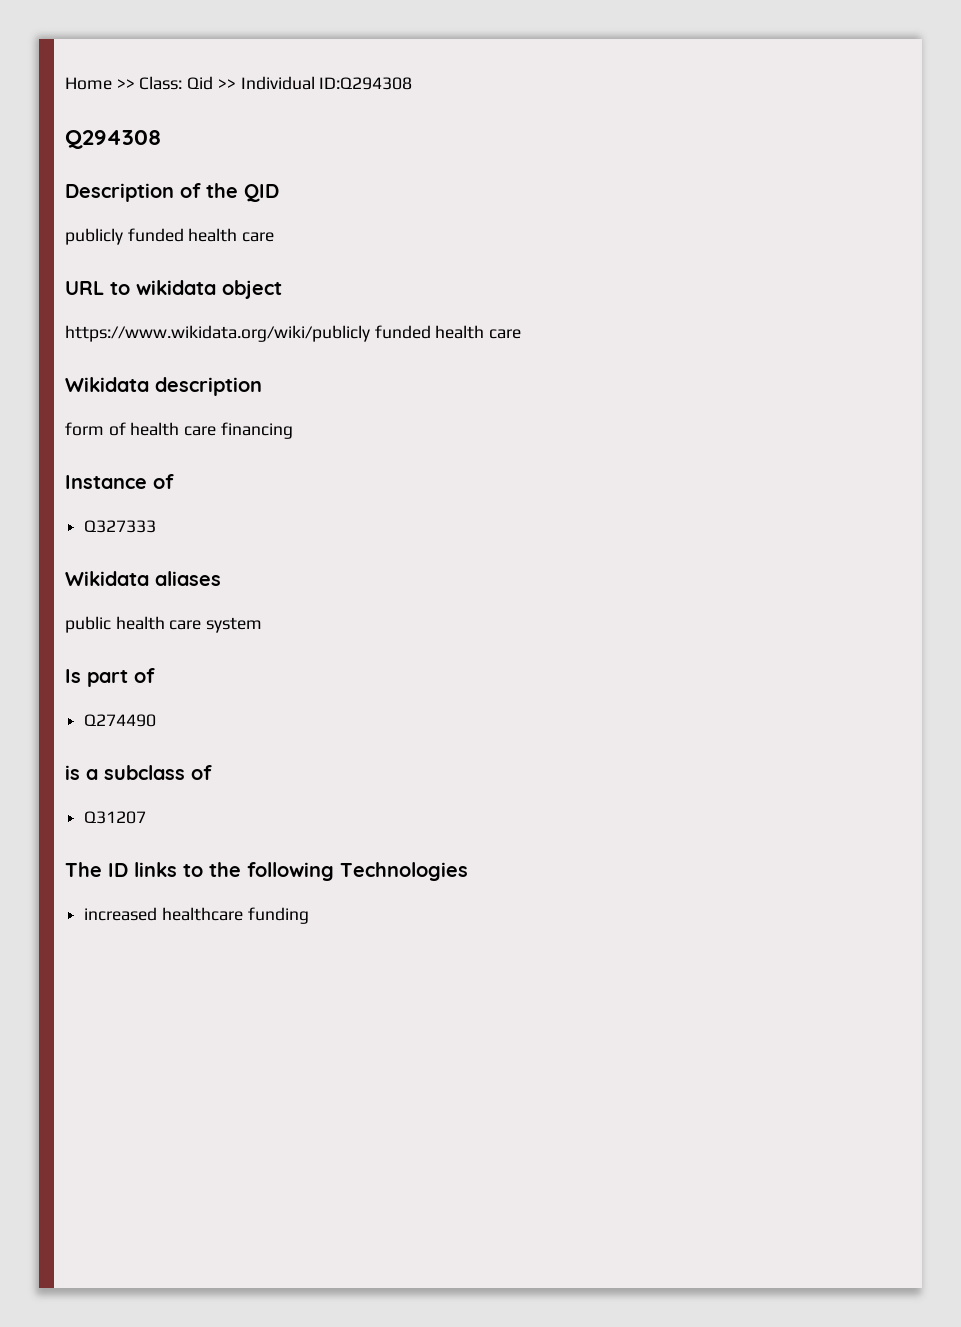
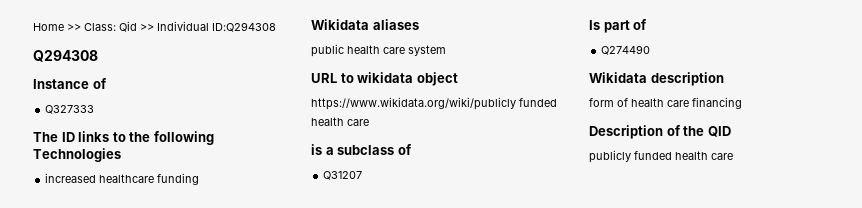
- Description of the QID
- publicly funded health care
- URL to wikidata object
- https://www.wikidata.org/wiki/publicly funded health care
- Wikidata description
- form of health care financing
  Instance of
  Q327333
- Wikidata aliases
- public health care system
- Is part of
- Q274490
- is a subclass of
- Q31207
+ Wikidata aliases
+ public health care system
+ URL to wikidata object
+ https://www.wikidata.org/wiki/publicly funded health care
+ is a subclass of
+ Q31207
+ Is part of
+ Q274490
+ Wikidata description
+ form of health care financing
+ Description of the QID
+ publicly funded health care

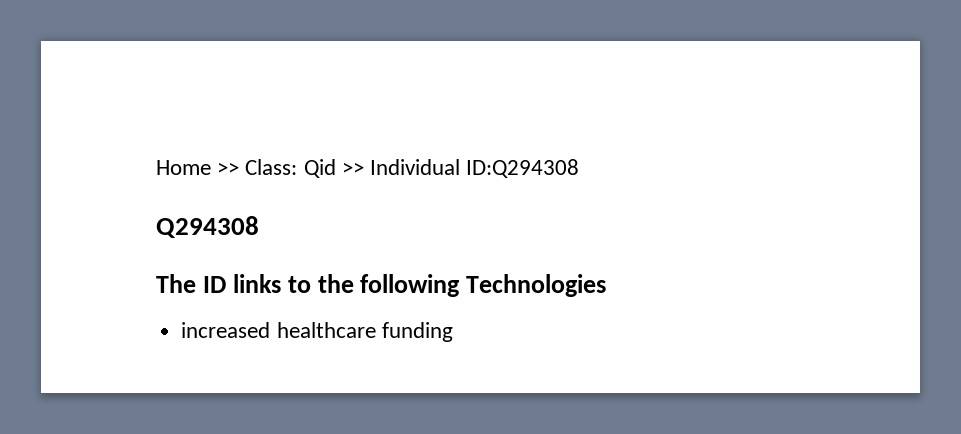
- Instance of
- Q327333
- Wikidata aliases
- public health care system
- URL to wikidata object
- https://www.wikidata.org/wiki/publicly funded health care
- is a subclass of
- Q31207
- Is part of
- Q274490
- Wikidata description
- form of health care financing
- Description of the QID
- publicly funded health care

